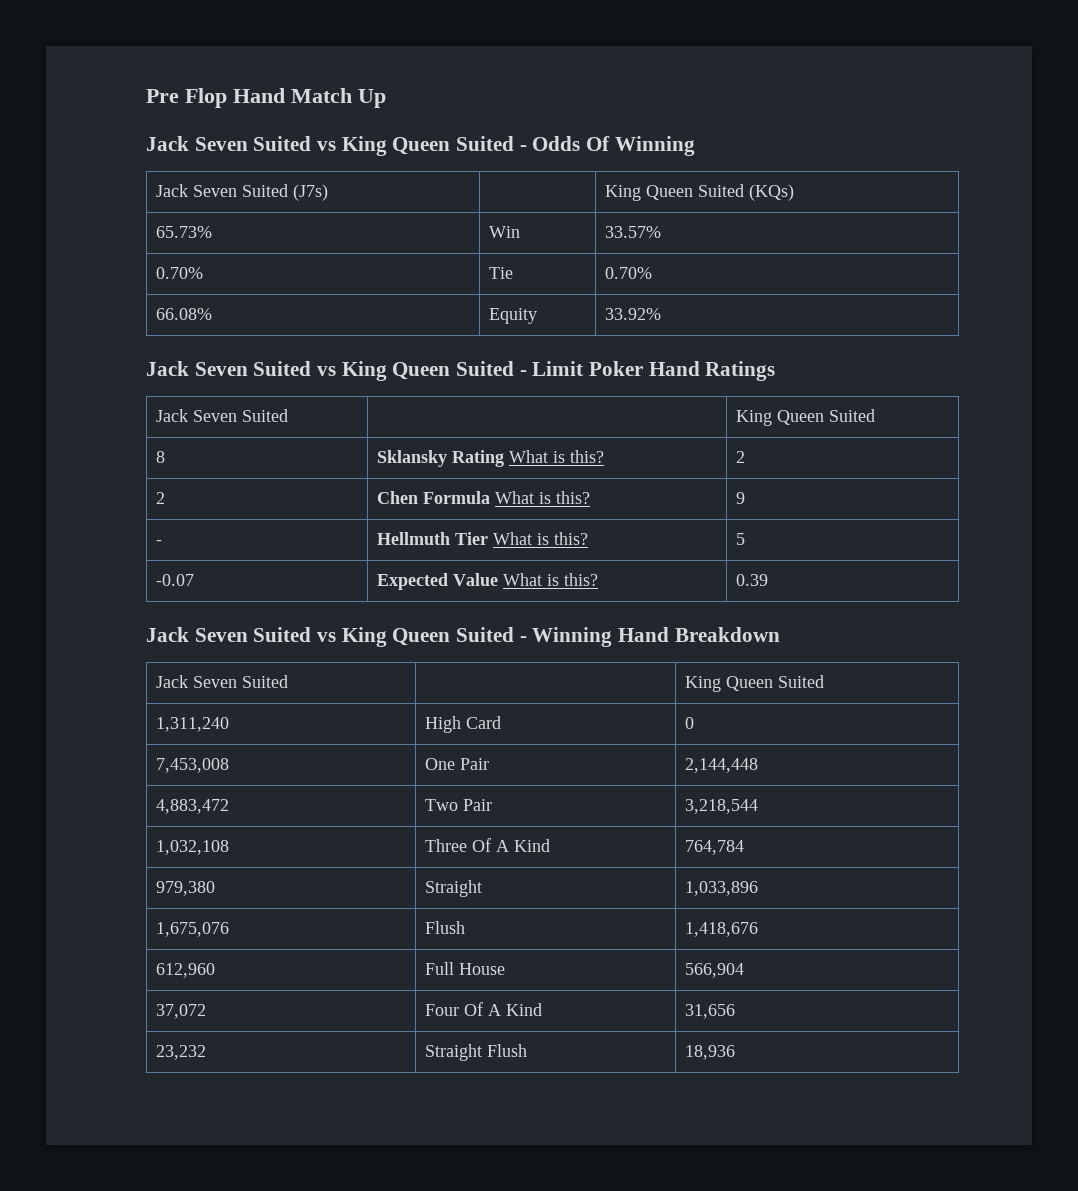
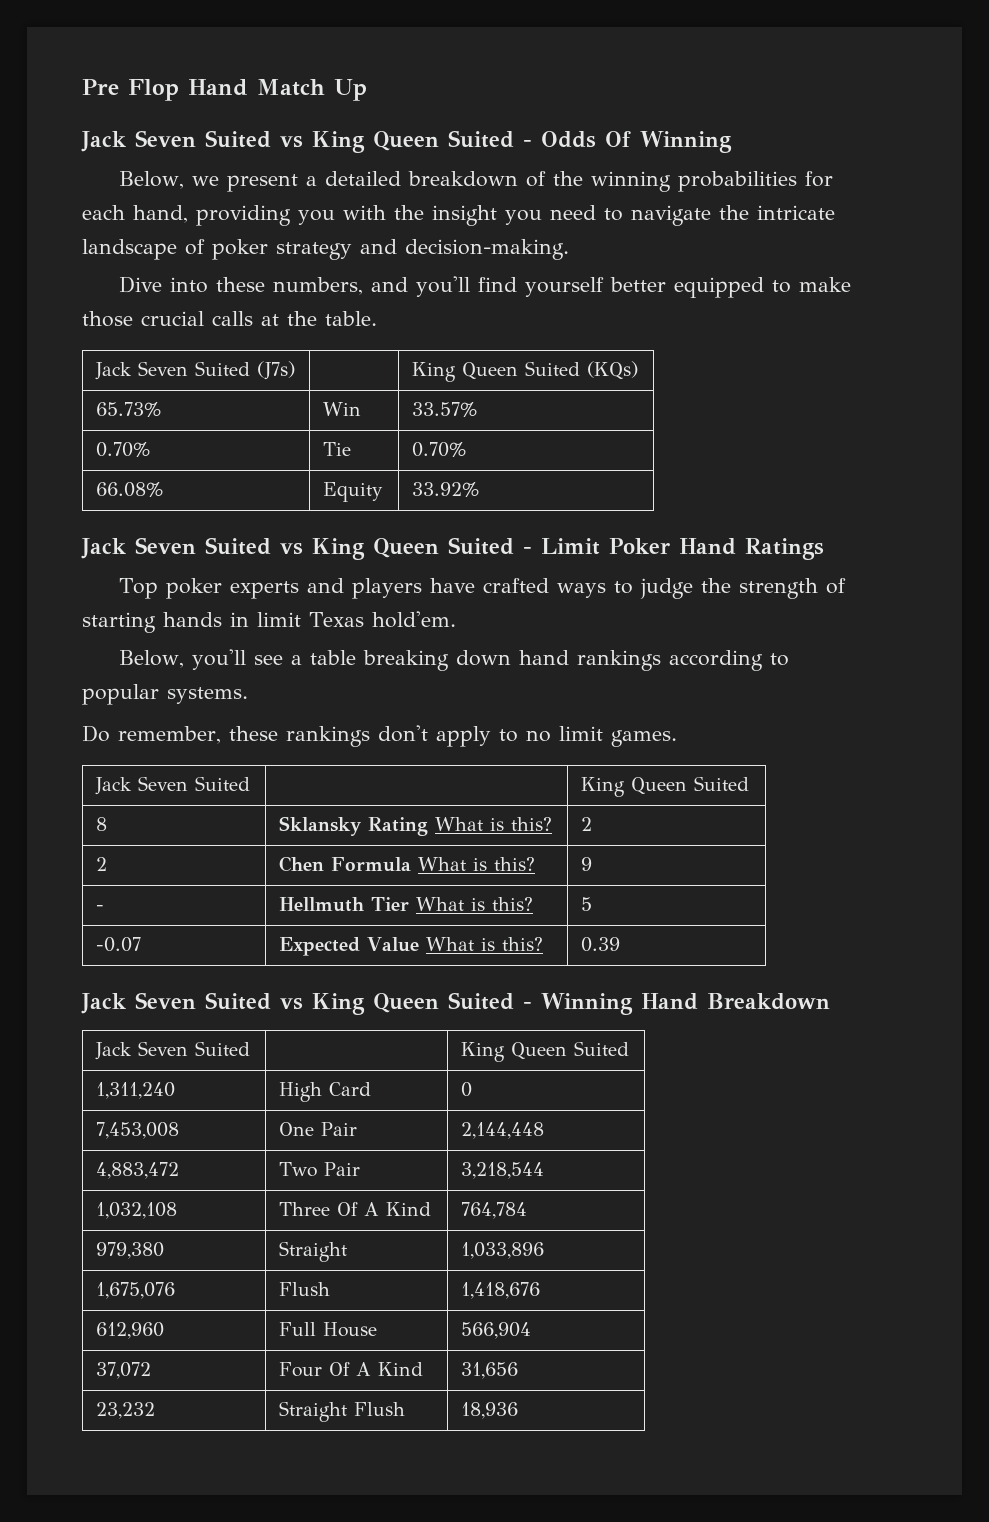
+ Below, we present a detailed breakdown of the winning probabilities for each hand, providing you with the insight you need to navigate the intricate landscape of poker strategy and decision-making.
+ Dive into these numbers, and you'll find yourself better equipped to make those crucial calls at the table.
+ Top poker experts and players have crafted ways to judge the strength of starting hands in limit Texas hold'em.
+ Below, you'll see a table breaking down hand rankings according to popular systems.
+ Do remember, these rankings don't apply to no limit games.

